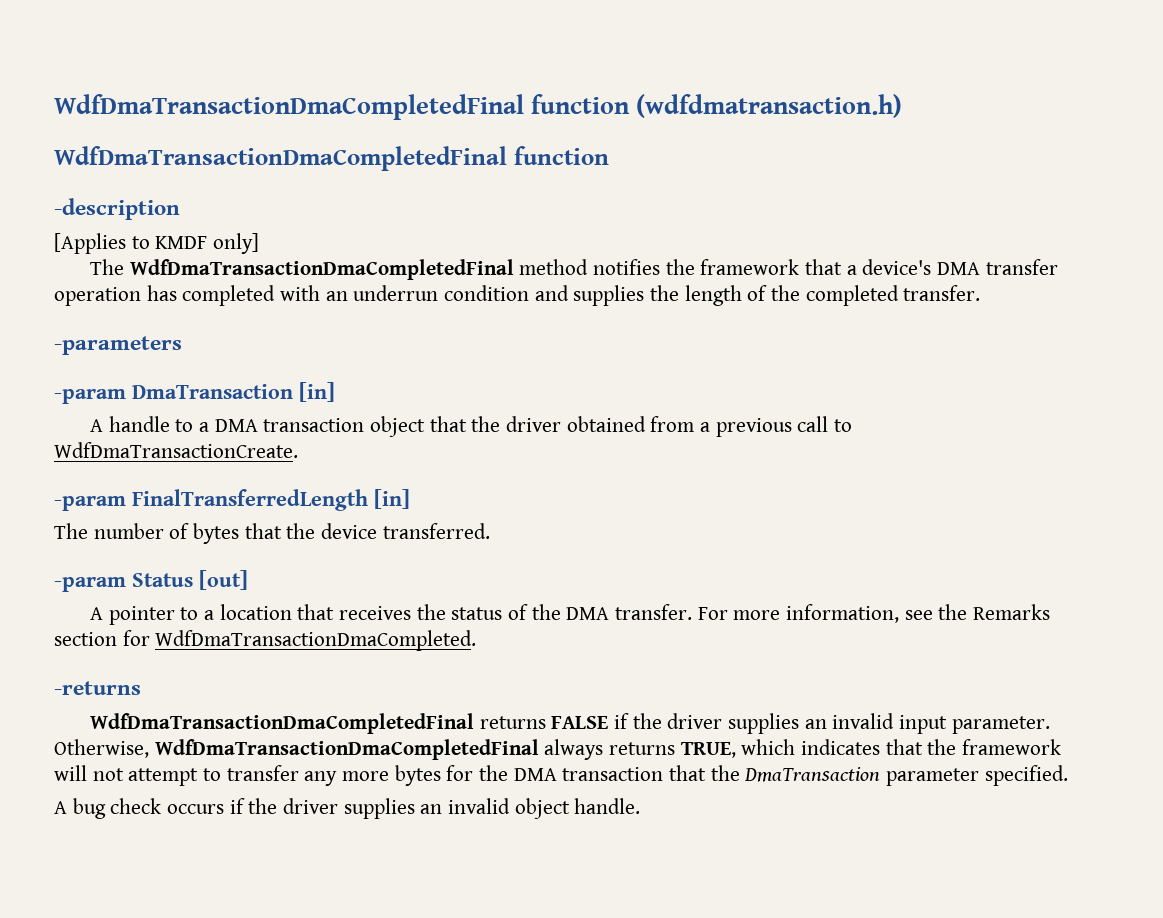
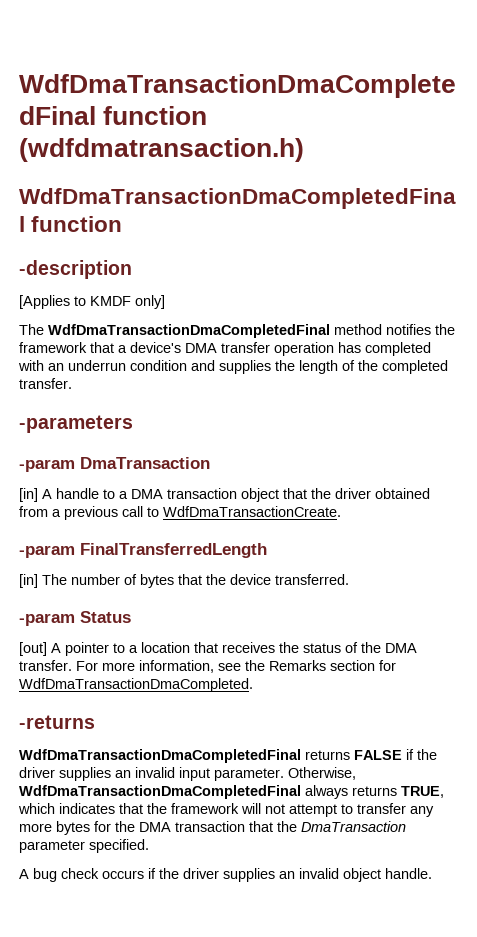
- -param DmaTransaction [in]
- A handle to a DMA transaction object that the driver obtained from a previous call to WdfDmaTransactionCreate.
+ -param DmaTransaction
+ [in] A handle to a DMA transaction object that the driver obtained from a previous call to WdfDmaTransactionCreate.
- -param FinalTransferredLength [in]
- The number of bytes that the device transferred.
+ -param FinalTransferredLength
+ [in] The number of bytes that the device transferred.
- -param Status [out]
- A pointer to a location that receives the status of the DMA transfer.
+ -param Status
+ [out] A pointer to a location that receives the status of the DMA transfer.

